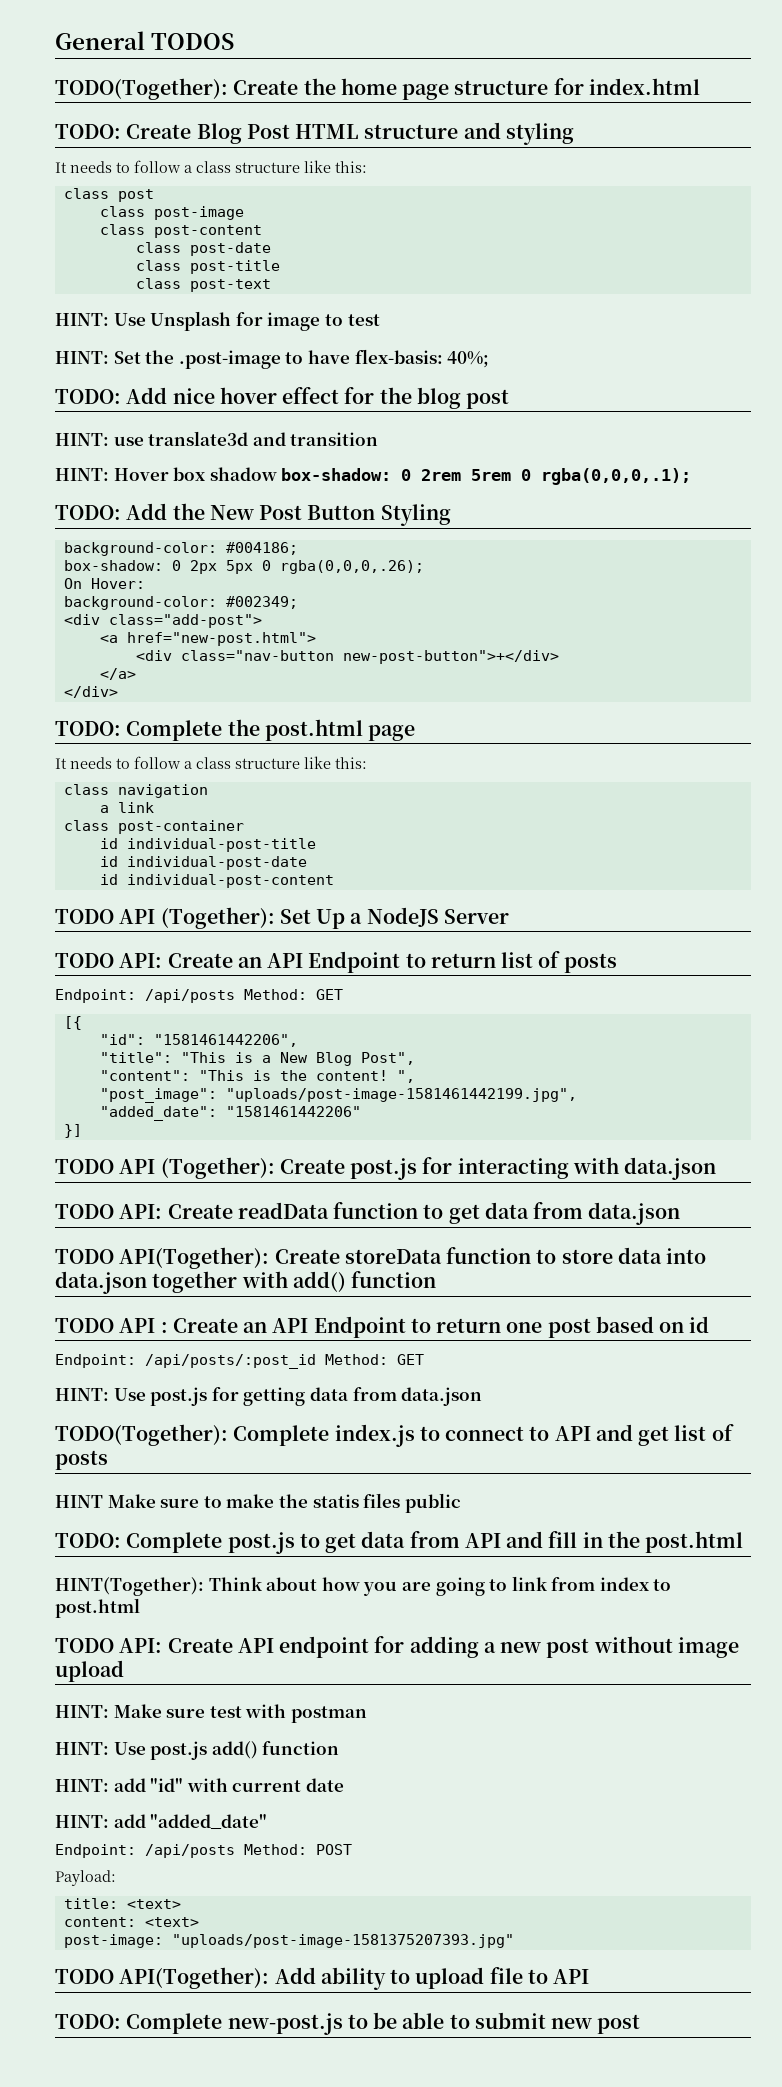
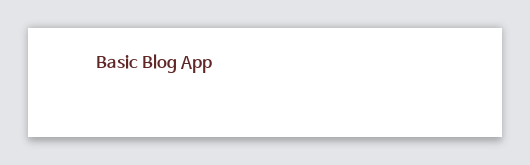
- General TODOS
- TODO(Together): Create the home page structure for index.html
- TODO: Create Blog Post HTML structure and styling
- It needs to follow a class structure like this:
- class post
- class post-image
- class post-content
- class post-date
- class post-title
- class post-text
- HINT: Use Unsplash for image to test
- HINT: Set the .post-image to have flex-basis: 40%;
- TODO: Add nice hover effect for the blog post
- HINT: use translate3d and transition
- HINT: Hover box shadow box-shadow: 0 2rem 5rem 0 rgba(0,0,0,.1);
- TODO: Add the New Post Button Styling
- background-color: #004186;
- box-shadow: 0 2px 5px 0 rgba(0,0,0,.26);
- On Hover:
- background-color: #002349;
- <div class="add-post">
- <a href="new-post.html">
- <div class="nav-button new-post-button">+</div>
- </a>
- </div>
- TODO: Complete the post.html page
- It needs to follow a class structure like this:
- class navigation
- a link
- class post-container
- id individual-post-title
- id individual-post-date
- id individual-post-content
- TODO API (Together): Set Up a NodeJS Server
- TODO API: Create an API Endpoint to return list of posts
- Endpoint: /api/posts Method: GET
- [{
- "id": "1581461442206",
- "title": "This is a New Blog Post",
- "content": "This is the content! ",
- "post_image": "uploads/post-image-1581461442199.jpg",
- "added_date": "1581461442206"
- }]
- TODO API (Together): Create post.js for interacting with data.json
- TODO API: Create readData function to get data from data.json
- TODO API(Together): Create storeData function to store data into data.json together with add() function
- TODO API : Create an API Endpoint to return one post based on id
- Endpoint: /api/posts/:post_id Method: GET
- HINT: Use post.js for getting data from data.json
- TODO(Together): Complete index.js to connect to API and get list of posts
- HINT Make sure to make the statis files public
- TODO: Complete post.js to get data from API and fill in the post.html
- HINT(Together): Think about how you are going to link from index to post.html
- TODO API: Create API endpoint for adding a new post without image upload
- HINT: Make sure test with postman
- HINT: Use post.js add() function
- HINT: add "id" with current date
- HINT: add "added_date"
- Endpoint: /api/posts Method: POST
- Payload:
- title: <text>
- content: <text>
- post-image: "uploads/post-image-1581375207393.jpg"
- TODO API(Together): Add ability to upload file to API
- TODO: Complete new-post.js to be able to submit new post
+ Basic Blog App

